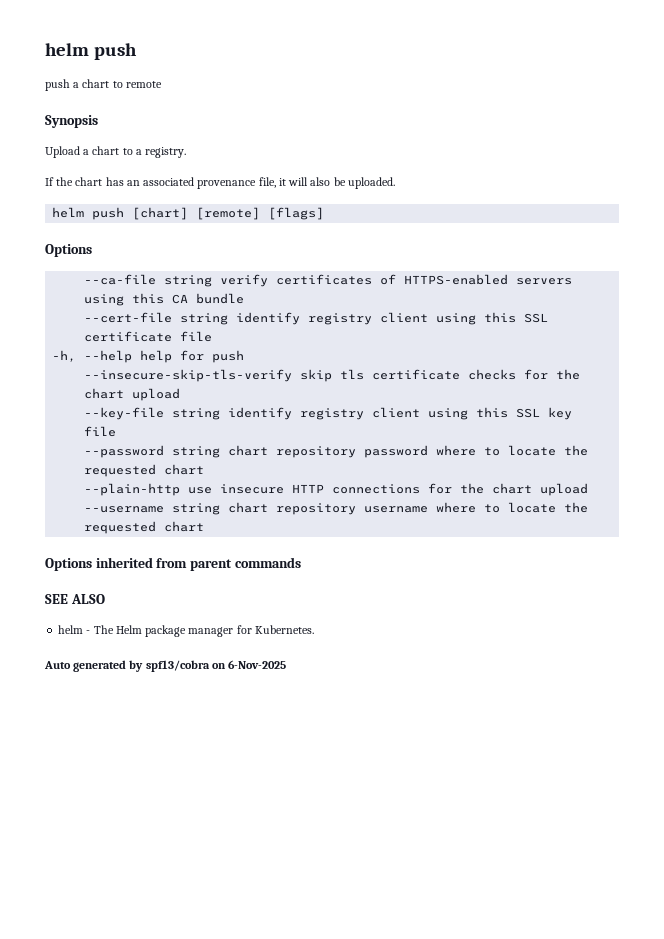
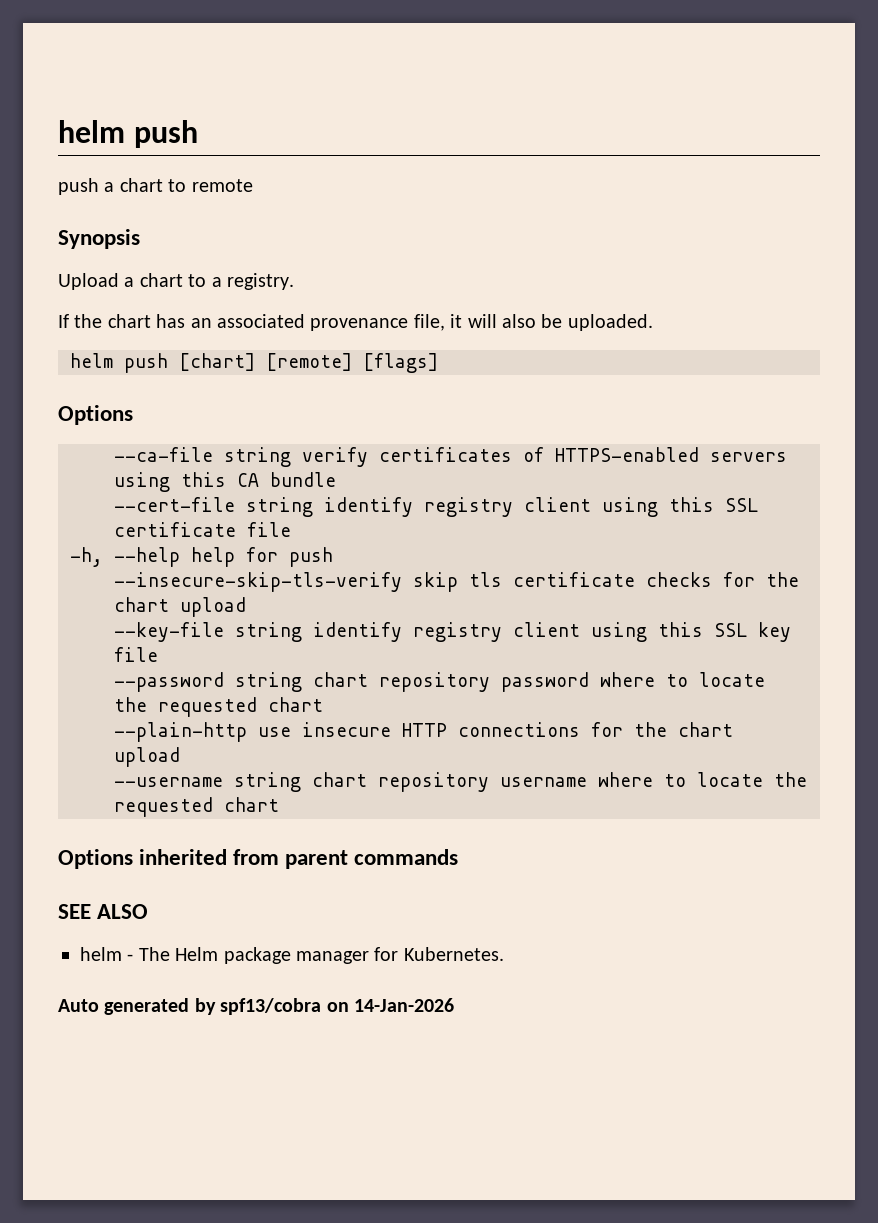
- Auto generated by spf13/cobra on 6-Nov-2025
+ Auto generated by spf13/cobra on 14-Jan-2026

